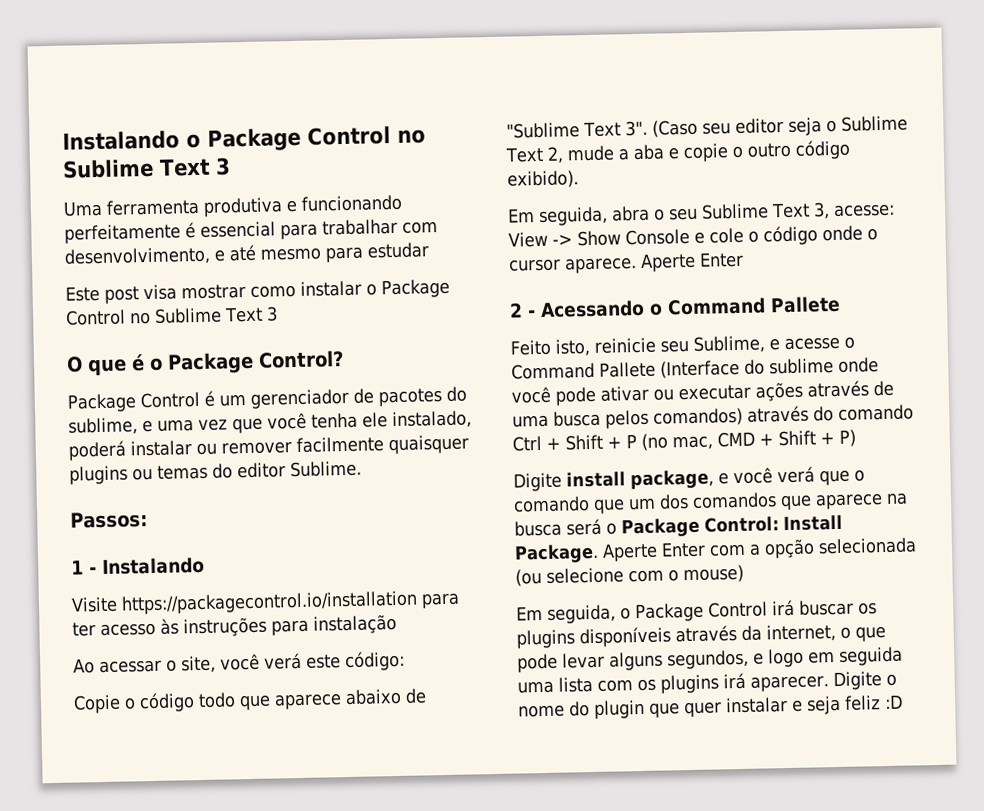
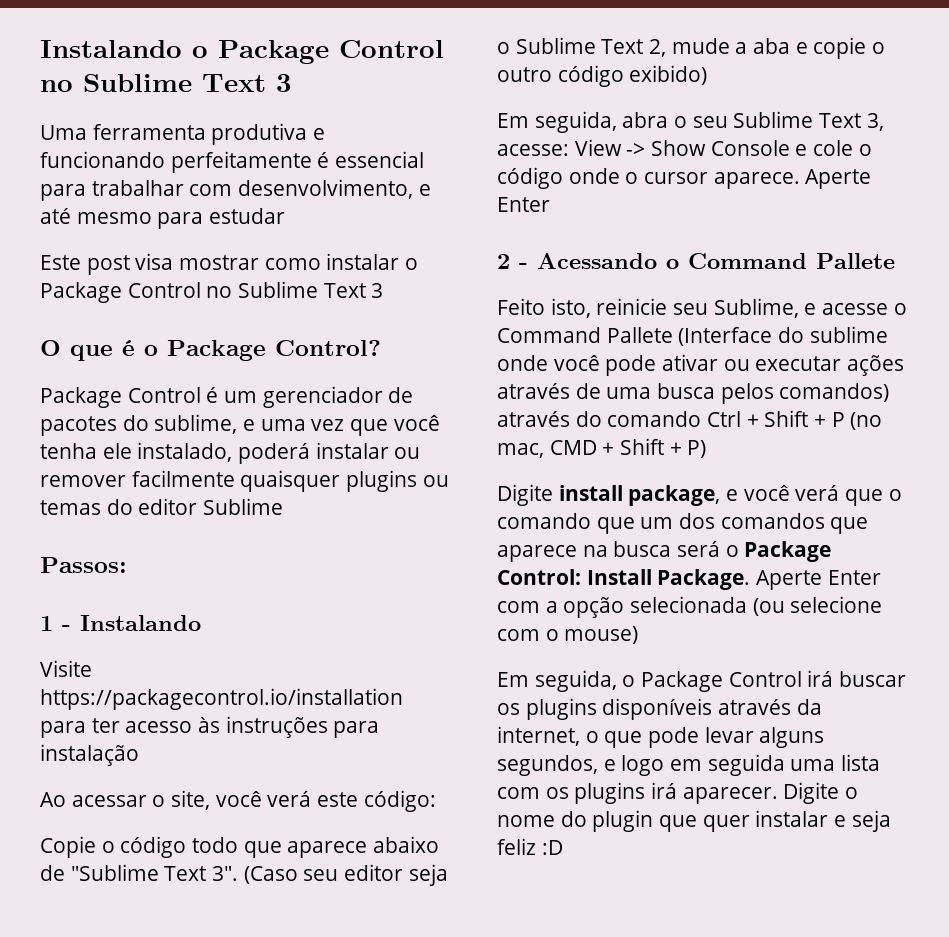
- Package Control é um gerenciador de pacotes do sublime, e uma vez que você tenha ele instalado, poderá instalar ou remover facilmente quaisquer plugins ou temas do editor Sublime.
+ Package Control é um gerenciador de pacotes do sublime, e uma vez que você tenha ele instalado, poderá instalar ou remover facilmente quaisquer plugins ou temas do editor Sublime
- (Caso seu editor seja o Sublime Text 2, mude a aba e copie o outro código exibido).
+ (Caso seu editor seja o Sublime Text 2, mude a aba e copie o outro código exibido)

